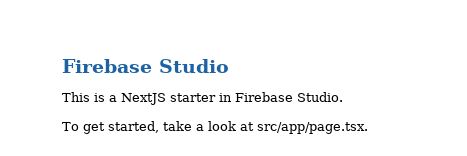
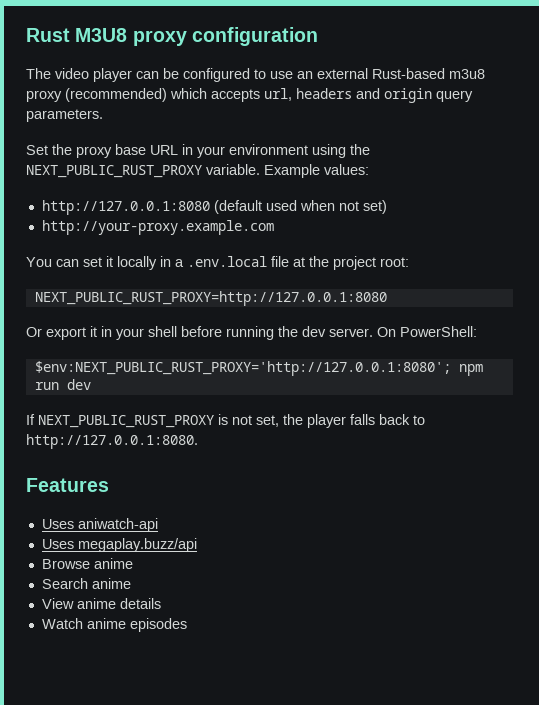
- Firebase Studio
- This is a NextJS starter in Firebase Studio.
- To get started, take a look at src/app/page.tsx.
+ Rust M3U8 proxy configuration
+ The video player can be configured to use an external Rust-based m3u8 proxy (recommended) which accepts url, headers and origin query parameters.
+ Set the proxy base URL in your environment using the NEXT_PUBLIC_RUST_PROXY variable. Example values:
+ http://127.0.0.1:8080 (default used when not set)
+ http://your-proxy.example.com
+ You can set it locally in a .env.local file at the project root:
+ NEXT_PUBLIC_RUST_PROXY=http://127.0.0.1:8080
+ Or export it in your shell before running the dev server. On PowerShell:
+ $env:NEXT_PUBLIC_RUST_PROXY='http://127.0.0.1:8080'; npm run dev
+ If NEXT_PUBLIC_RUST_PROXY is not set, the player falls back to http://127.0.0.1:8080.
+ Features
+ Uses aniwatch-api
+ Uses megaplay.buzz/api
+ Browse anime
+ Search anime
+ View anime details
+ Watch anime episodes

